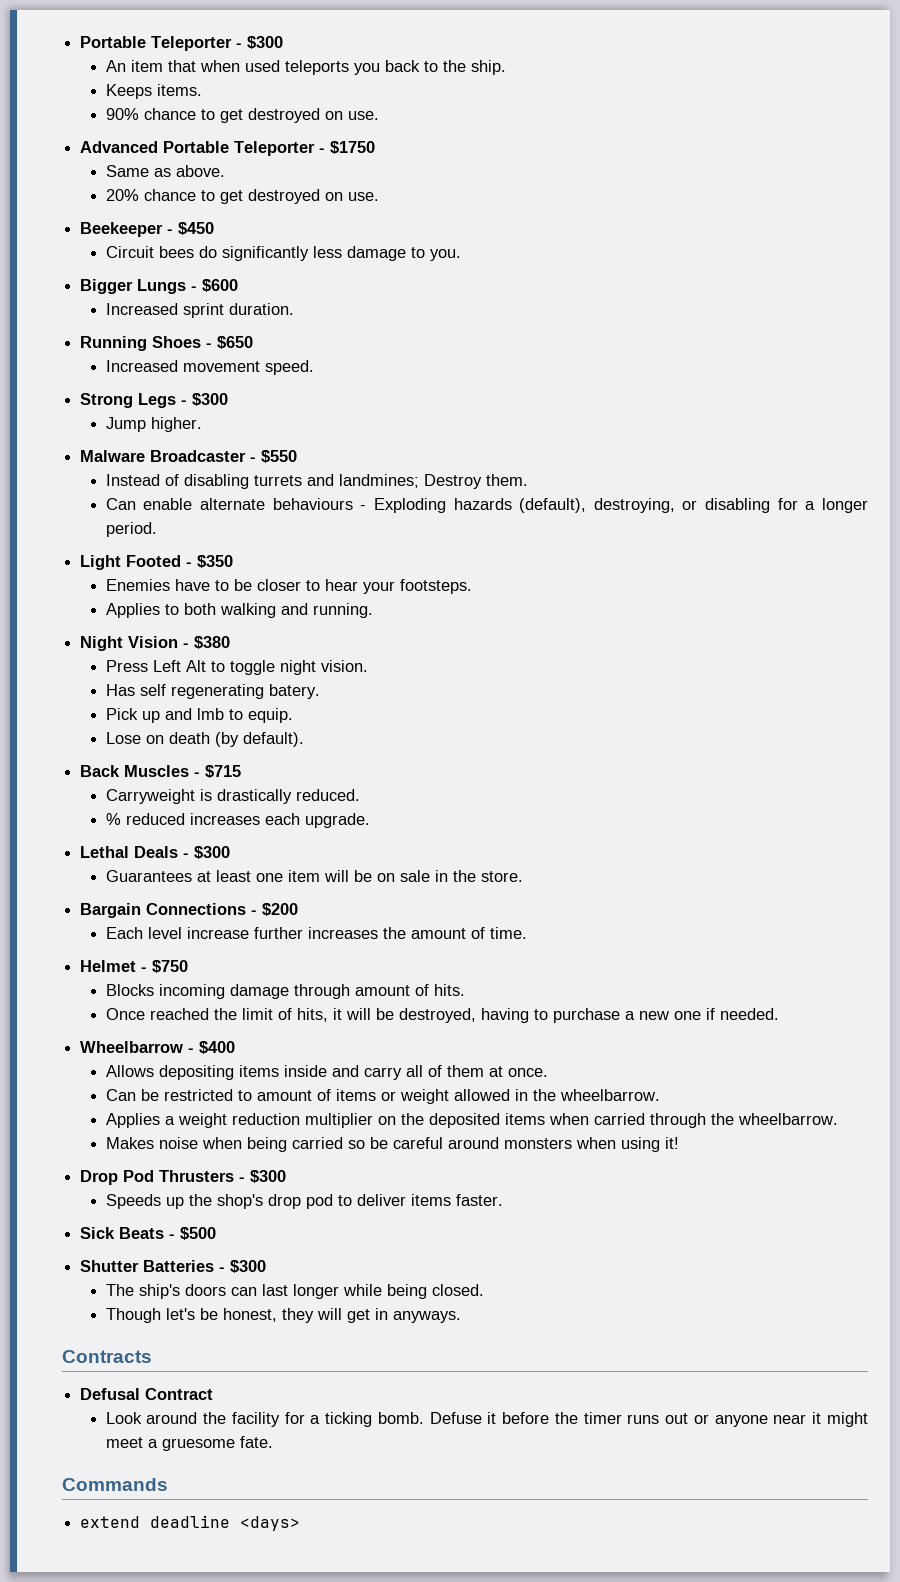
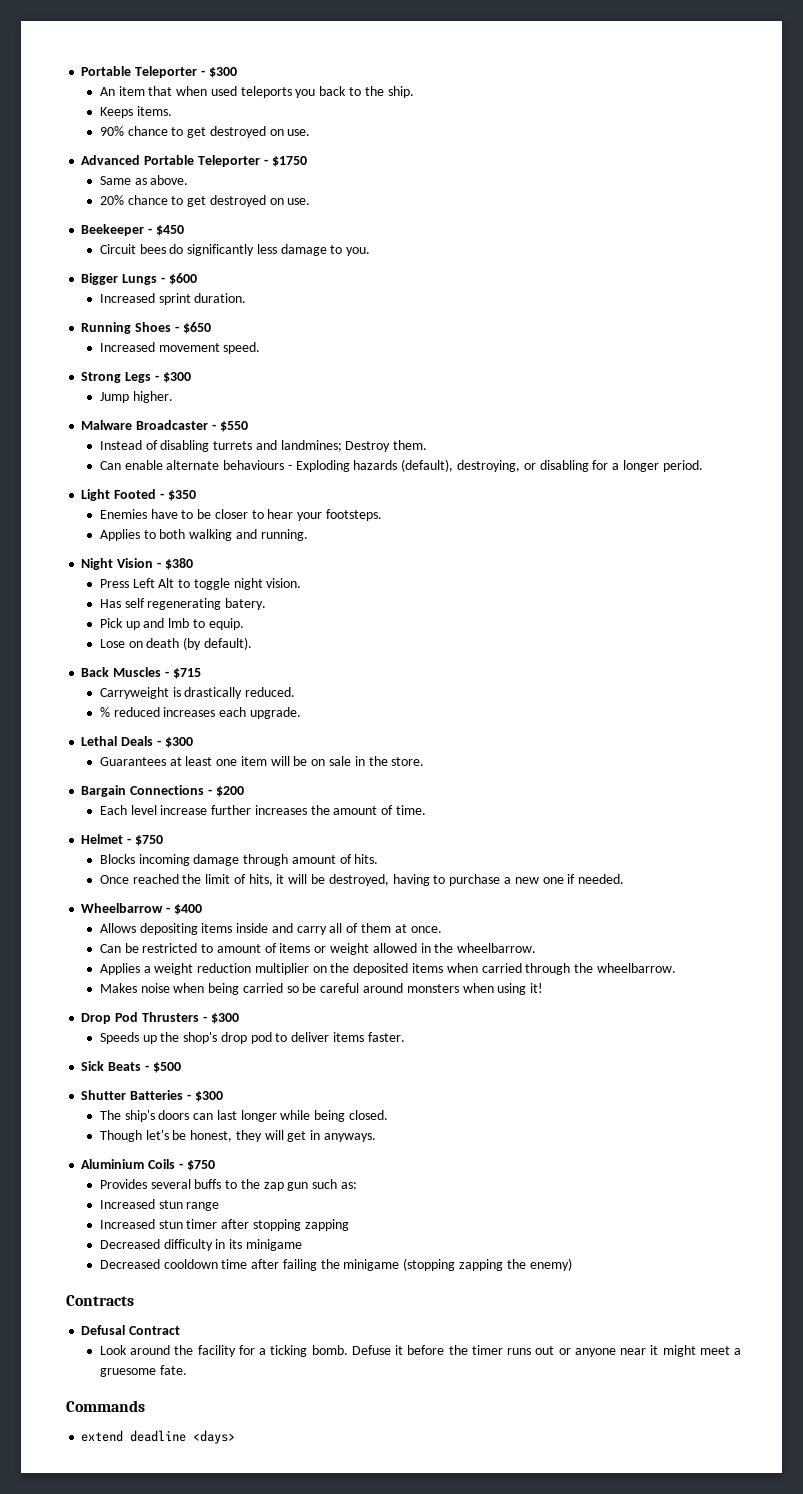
+ Aluminium Coils - $750
+ Provides several buffs to the zap gun such as:
+ Increased stun range
+ Increased stun timer after stopping zapping
+ Decreased difficulty in its minigame
+ Decreased cooldown time after failing the minigame (stopping zapping the enemy)

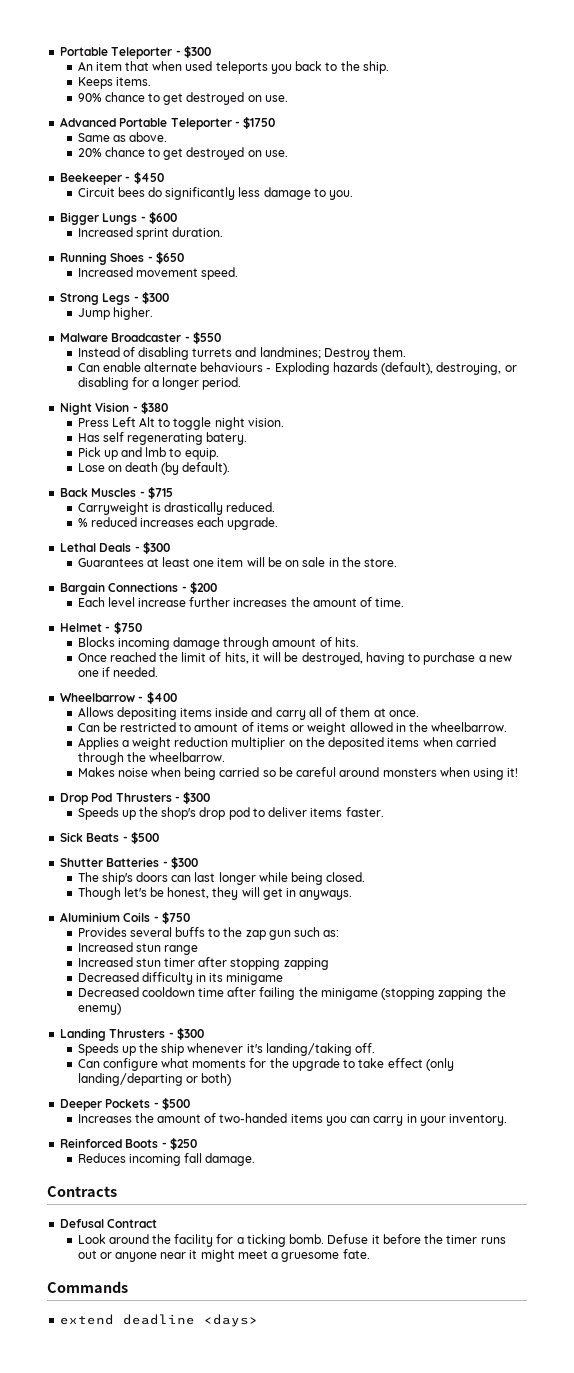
- Light Footed - $350
- Enemies have to be closer to hear your footsteps.
- Applies to both walking and running.
+ Landing Thrusters - $300
+ Speeds up the ship whenever it's landing/taking off.
+ Can configure what moments for the upgrade to take effect (only landing/departing or both)
+ Deeper Pockets - $500
+ Increases the amount of two-handed items you can carry in your inventory.
+ Reinforced Boots - $250
+ Reduces incoming fall damage.

